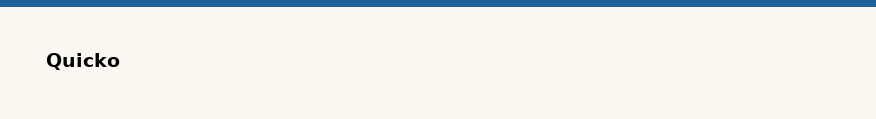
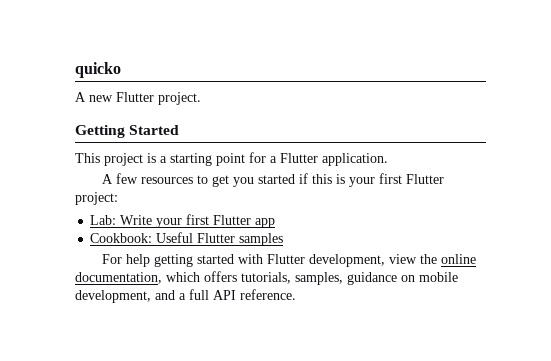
- Quicko
+ quicko
+ A new Flutter project.
+ Getting Started
+ This project is a starting point for a Flutter application.
+ A few resources to get you started if this is your first Flutter project:
+ Lab: Write your first Flutter app
+ Cookbook: Useful Flutter samples
+ For help getting started with Flutter development, view the online documentation, which offers tutorials, samples, guidance on mobile development, and a full API reference.

